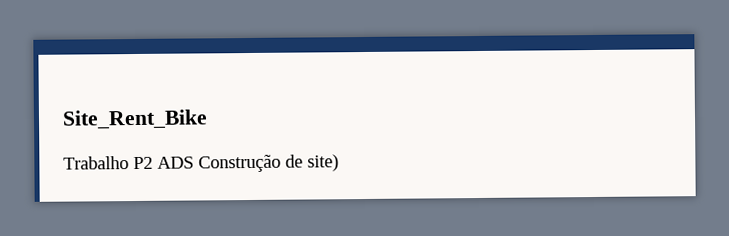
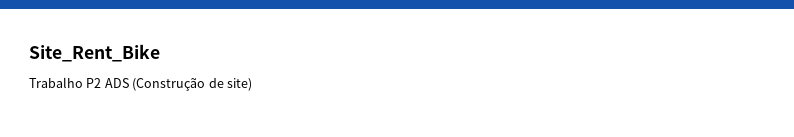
- Trabalho P2 ADS Construção de site)
+ Trabalho P2 ADS (Construção de site)

